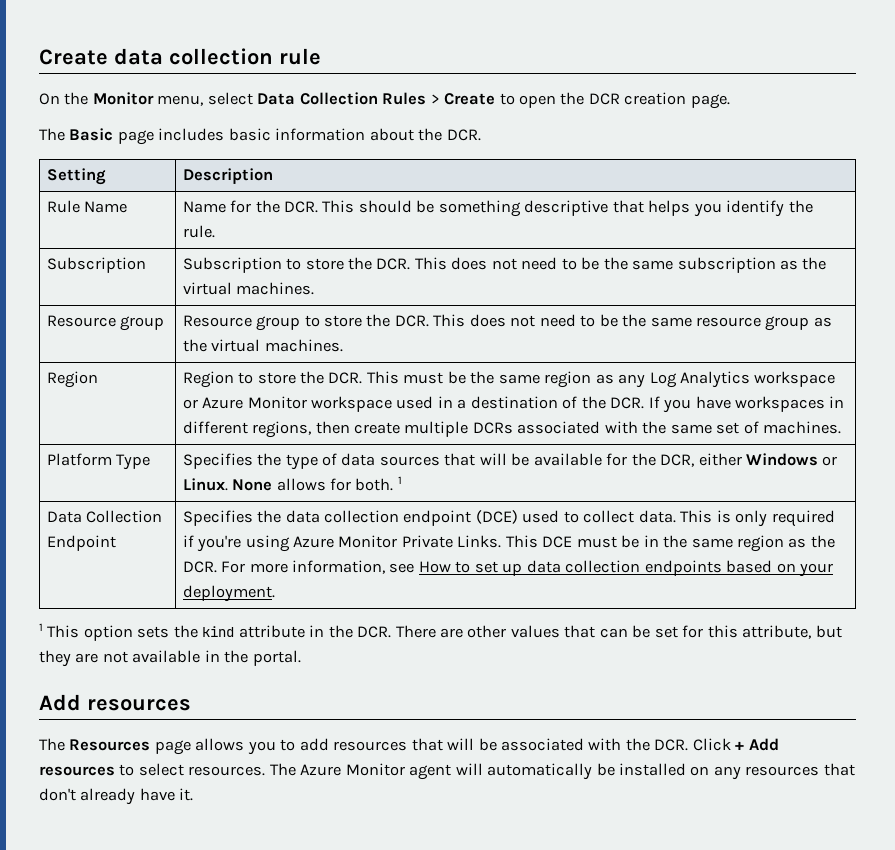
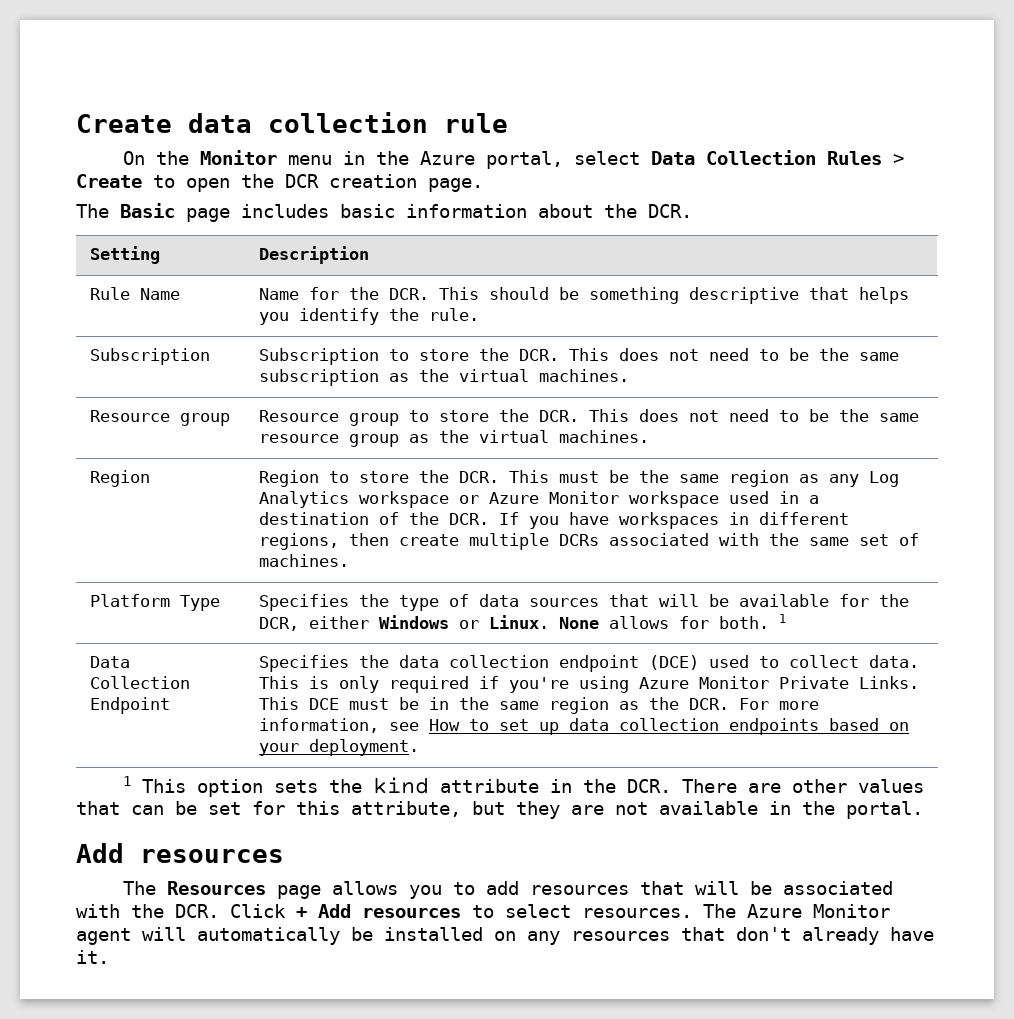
- On the Monitor menu, select Data Collection Rules > Create to open the DCR creation page.
+ On the Monitor menu in the Azure portal, select Data Collection Rules > Create to open the DCR creation page.

